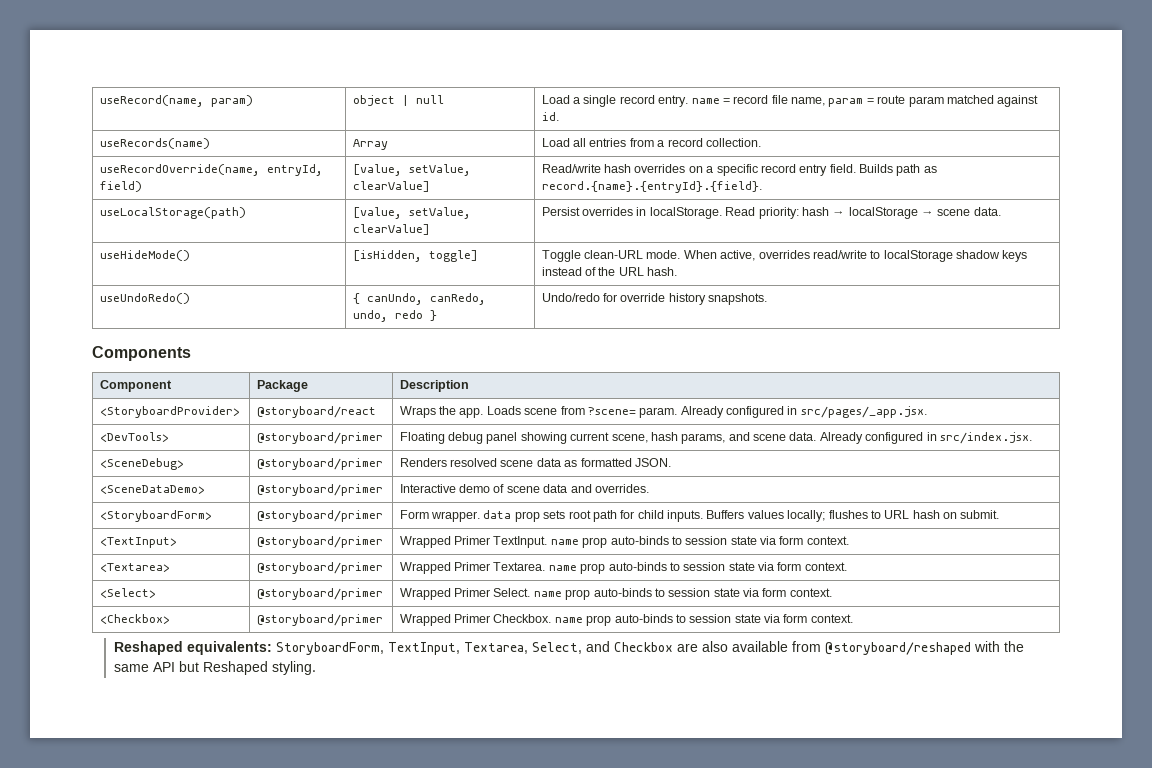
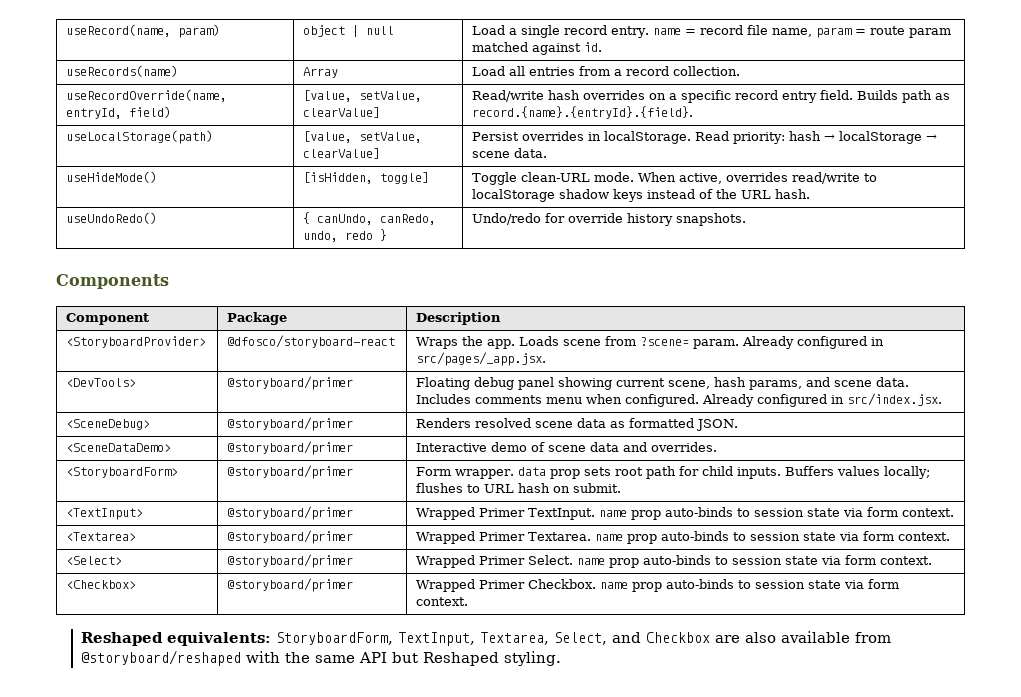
- <StoryboardProvider> | @storyboard/react | Wraps the app. Loads scene from ?scene= param. Already configured in src/pages/_app.jsx.
+ <StoryboardProvider> | @dfosco/storyboard-react | Wraps the app. Loads scene from ?scene= param. Already configured in src/pages/_app.jsx.
- <DevTools> | @storyboard/primer | Floating debug panel showing current scene, hash params, and scene data. Already configured in src/index.jsx.
+ <DevTools> | @storyboard/primer | Floating debug panel showing current scene, hash params, and scene data. Includes comments menu when configured. Already configured in src/index.jsx.

